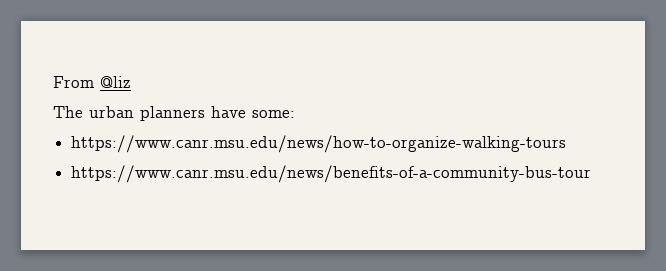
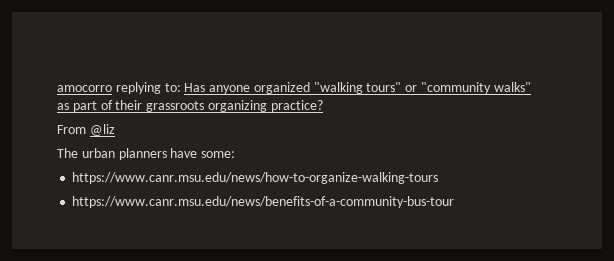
+ amocorro replying to: Has anyone organized "walking tours" or "community walks" as part of their grassroots organizing practice?

